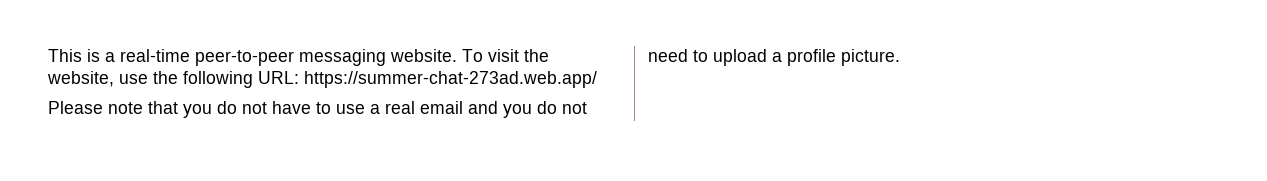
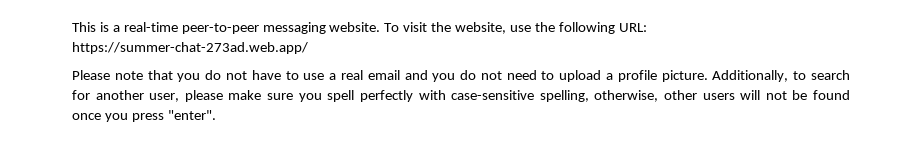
+ Additionally, to search for another user, please make sure you spell perfectly with case-sensitive spelling, otherwise, other users will not be found once you press "enter".

